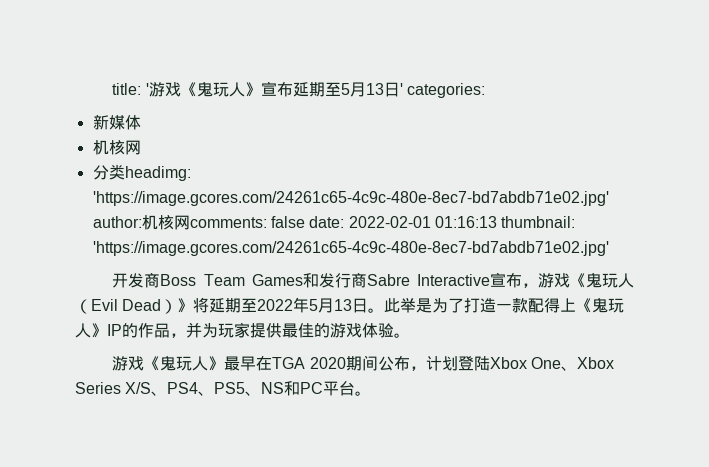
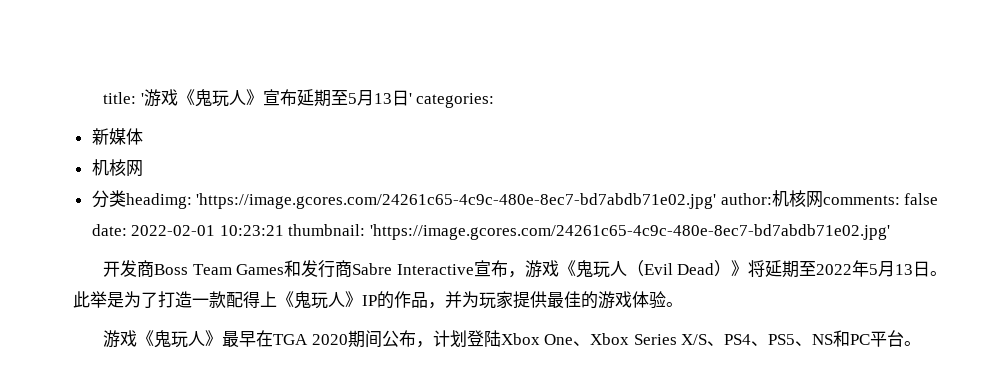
- 分类headimg: 'https://image.gcores.com/24261c65-4c9c-480e-8ec7-bd7abdb71e02.jpg' author:机核网comments: false date: 2022-02-01 01:16:13 thumbnail: 'https://image.gcores.com/24261c65-4c9c-480e-8ec7-bd7abdb71e02.jpg'
+ 分类headimg: 'https://image.gcores.com/24261c65-4c9c-480e-8ec7-bd7abdb71e02.jpg' author:机核网comments: false date: 2022-02-01 10:23:21 thumbnail: 'https://image.gcores.com/24261c65-4c9c-480e-8ec7-bd7abdb71e02.jpg'

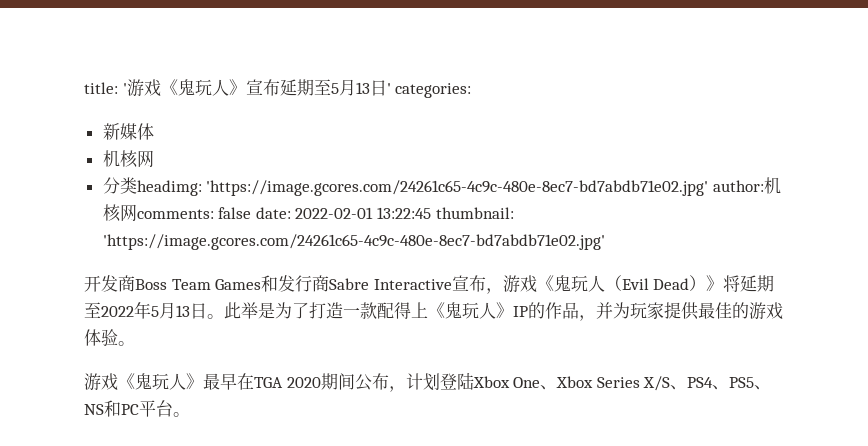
- 分类headimg: 'https://image.gcores.com/24261c65-4c9c-480e-8ec7-bd7abdb71e02.jpg' author:机核网comments: false date: 2022-02-01 10:23:21 thumbnail: 'https://image.gcores.com/24261c65-4c9c-480e-8ec7-bd7abdb71e02.jpg'
+ 分类headimg: 'https://image.gcores.com/24261c65-4c9c-480e-8ec7-bd7abdb71e02.jpg' author:机核网comments: false date: 2022-02-01 13:22:45 thumbnail: 'https://image.gcores.com/24261c65-4c9c-480e-8ec7-bd7abdb71e02.jpg'

